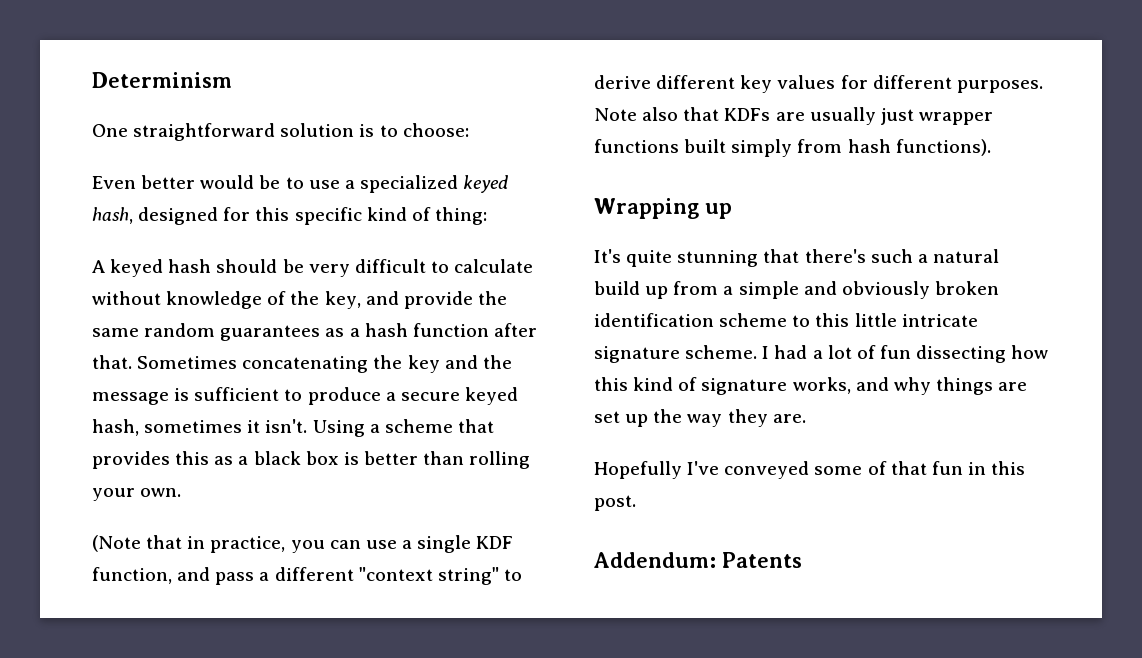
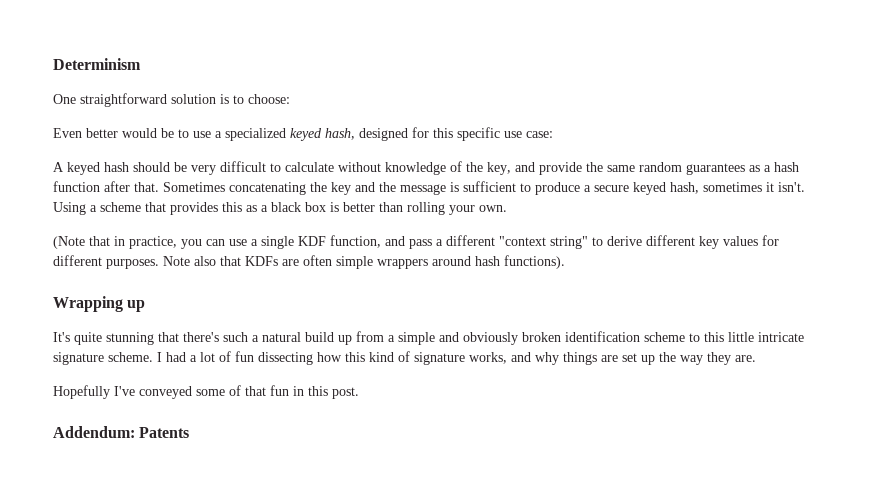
- Even better would be to use a specialized keyed hash, designed for this specific kind of thing:
+ Even better would be to use a specialized keyed hash, designed for this specific use case:
- Note also that KDFs are usually just wrapper functions built simply from hash functions).
+ Note also that KDFs are often simple wrappers around hash functions).

